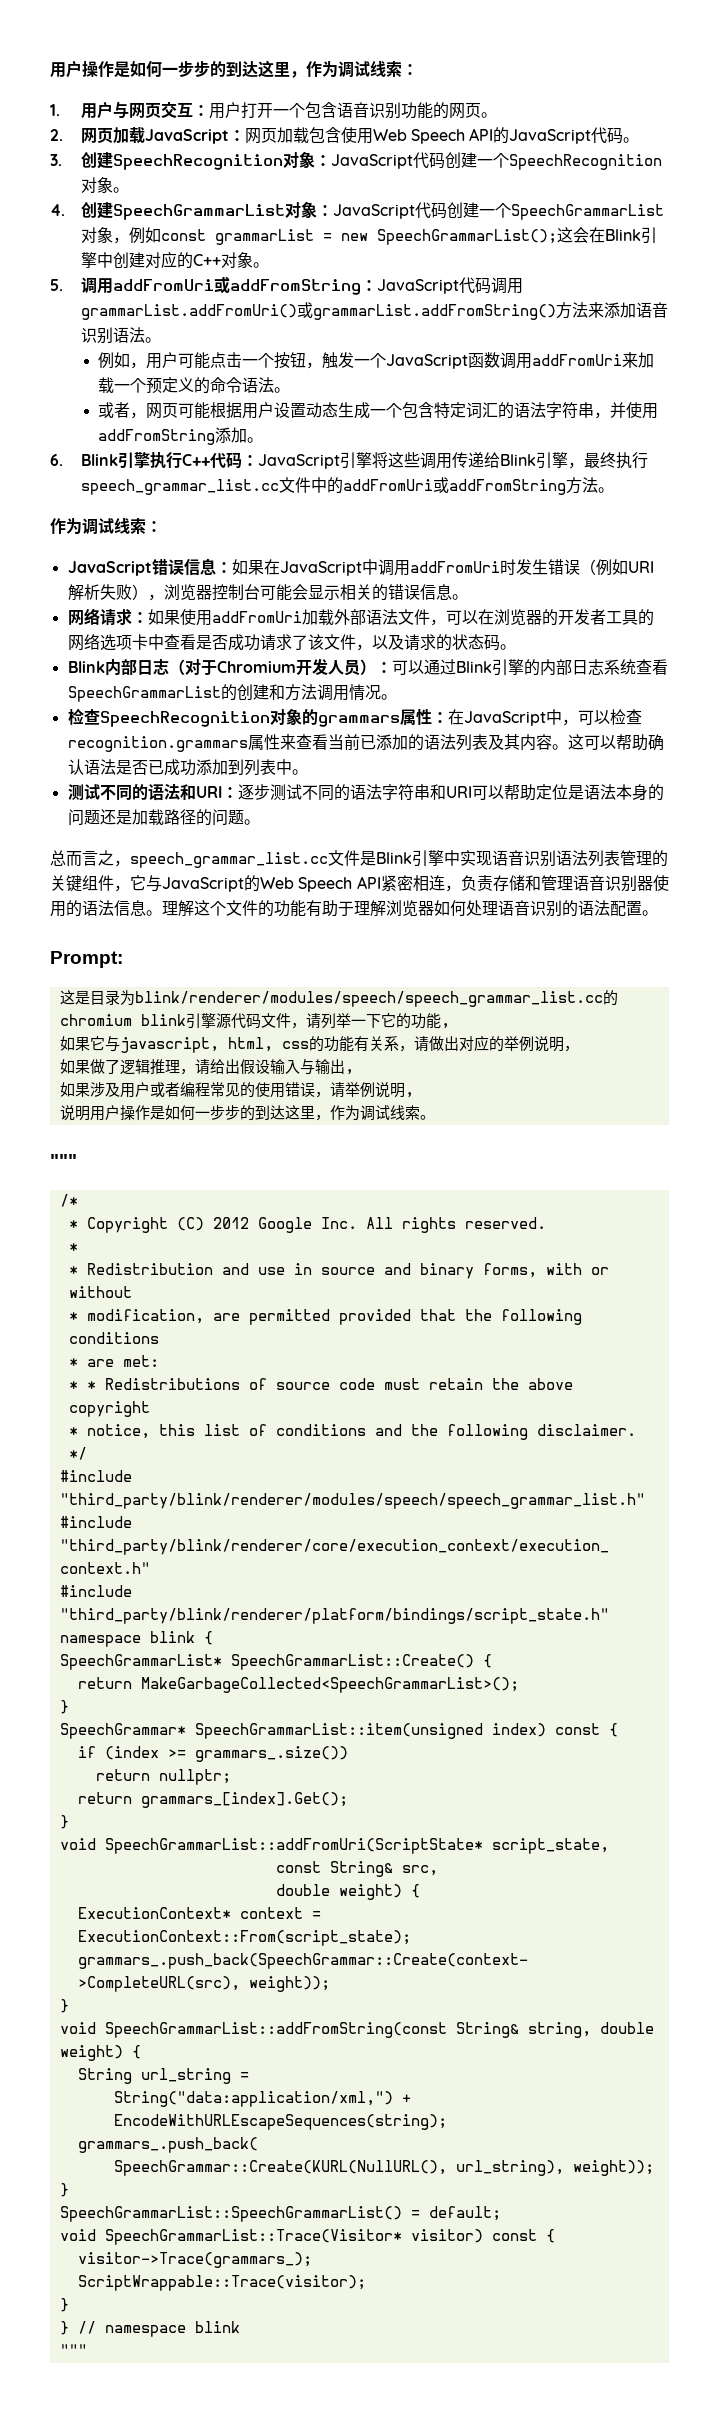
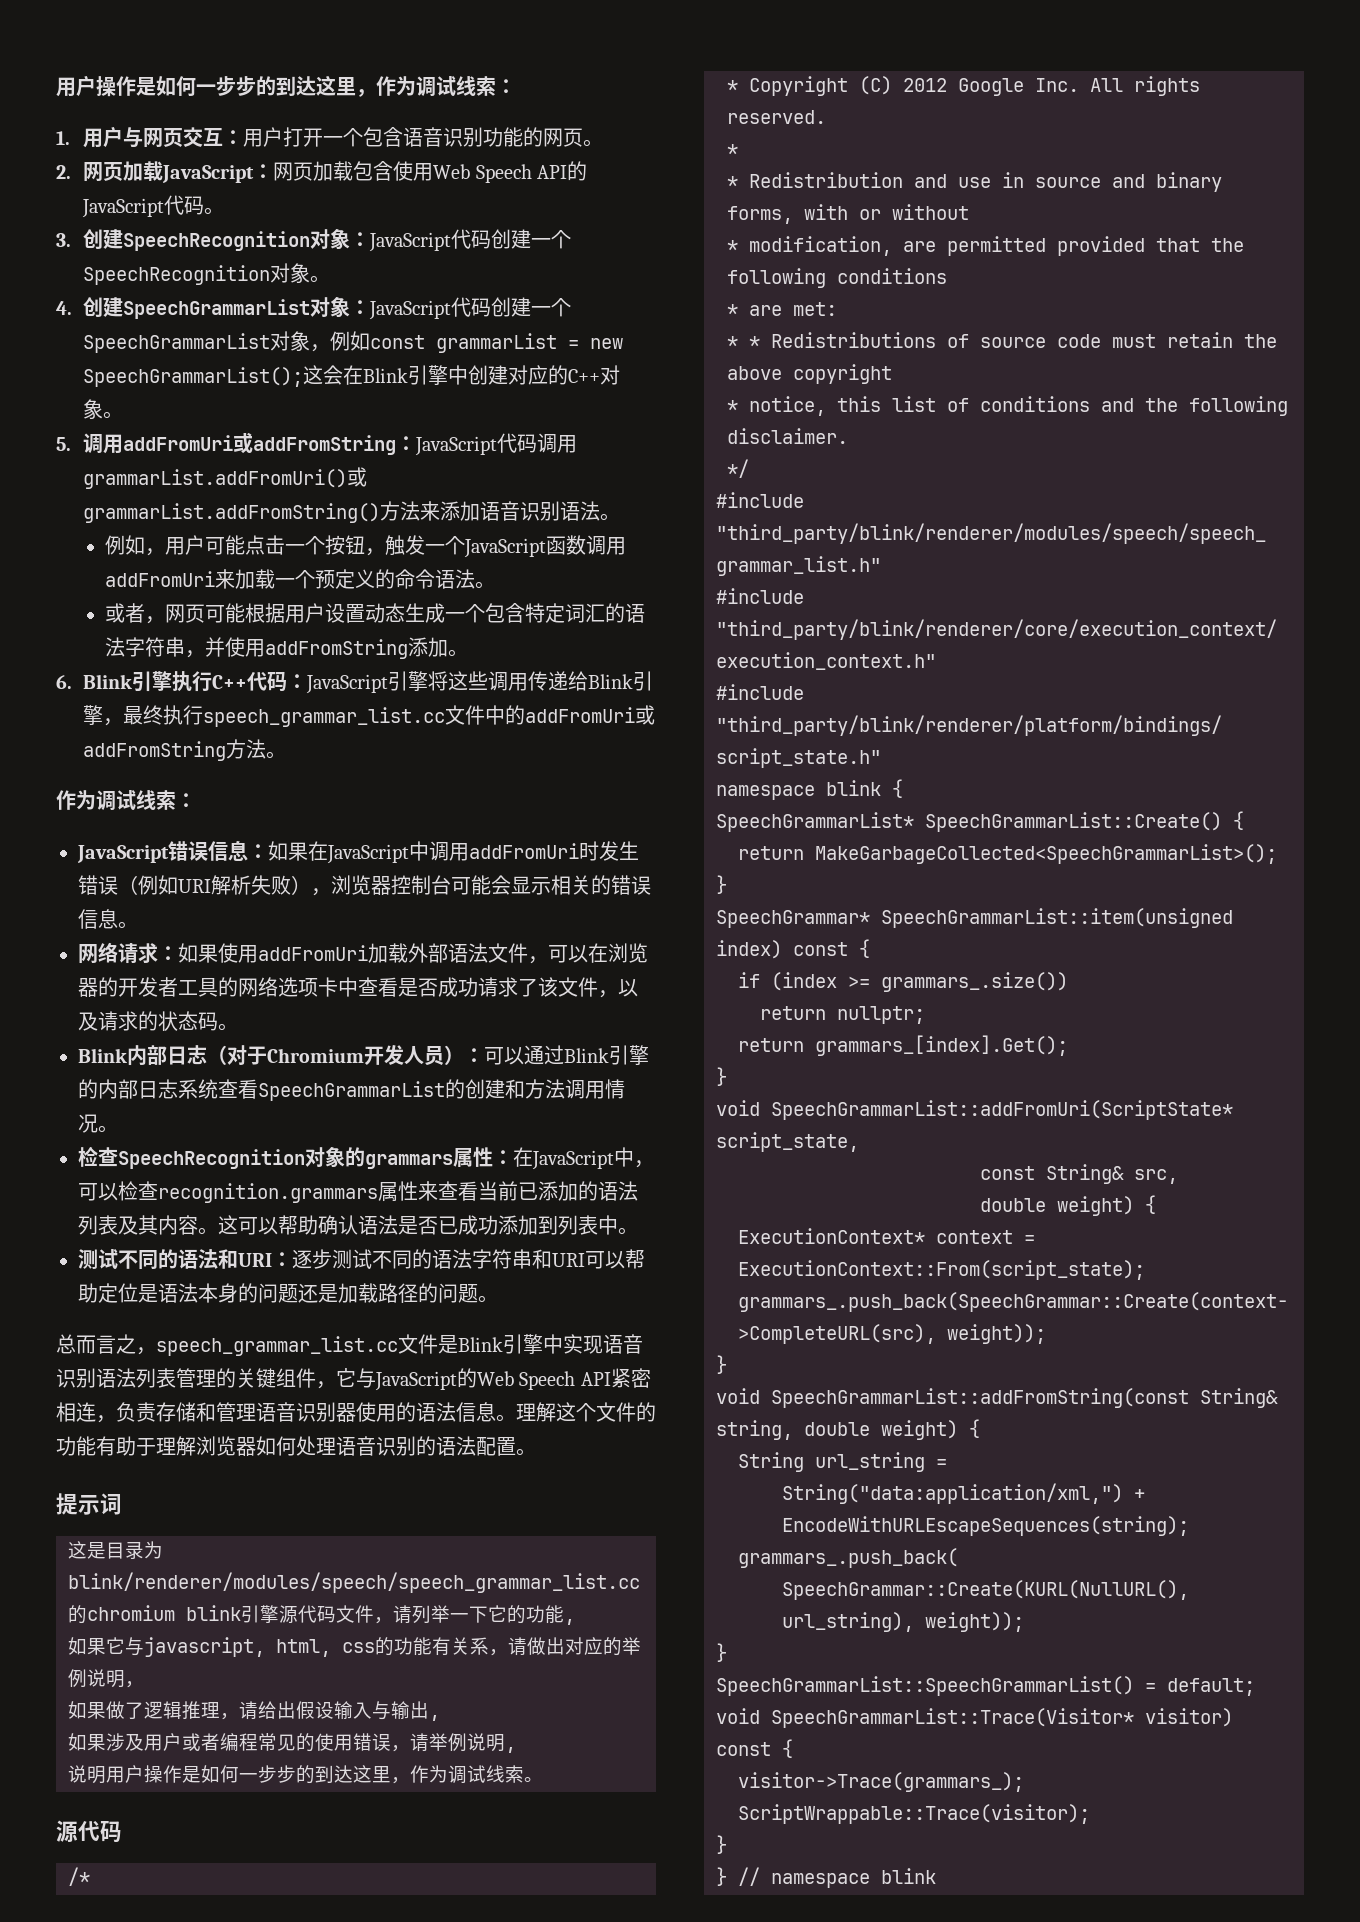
- Prompt:
+ 提示词
  说明用户操作是如何一步步的到达这里，作为调试线索。
- """
+ 源代码
  } // namespace blink
- """

